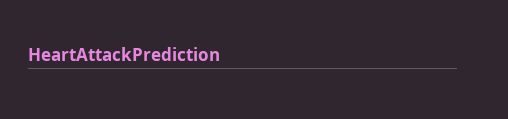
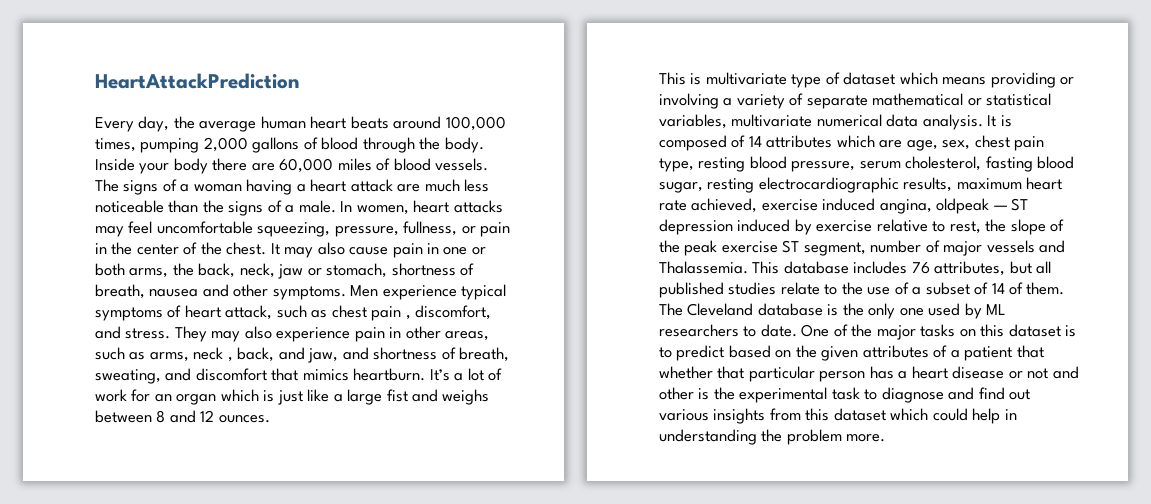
+ Every day, the average human heart beats around 100,000 times, pumping 2,000 gallons of blood through the body. Inside your body there are 60,000 miles of blood vessels. The signs of a woman having a heart attack are much less noticeable than the signs of a male. In women, heart attacks may feel uncomfortable squeezing, pressure, fullness, or pain in the center of the chest. It may also cause pain in one or both arms, the back, neck, jaw or stomach, shortness of breath, nausea and other symptoms. Men experience typical symptoms of heart attack, such as chest pain , discomfort, and stress. They may also experience pain in other areas, such as arms, neck , back, and jaw, and shortness of breath, sweating, and discomfort that mimics heartburn. It’s a lot of work for an organ which is just like a large fist and weighs between 8 and 12 ounces.
+ This is multivariate type of dataset which means providing or involving a variety of separate mathematical or statistical variables, multivariate numerical data analysis. It is composed of 14 attributes which are age, sex, chest pain type, resting blood pressure, serum cholesterol, fasting blood sugar, resting electrocardiographic results, maximum heart rate achieved, exercise induced angina, oldpeak — ST depression induced by exercise relative to rest, the slope of the peak exercise ST segment, number of major vessels and Thalassemia. This database includes 76 attributes, but all published studies relate to the use of a subset of 14 of them. The Cleveland database is the only one used by ML researchers to date. One of the major tasks on this dataset is to predict based on the given attributes of a patient that whether that particular person has a heart disease or not and other is the experimental task to diagnose and find out various insights from this dataset which could help in understanding the problem more.

